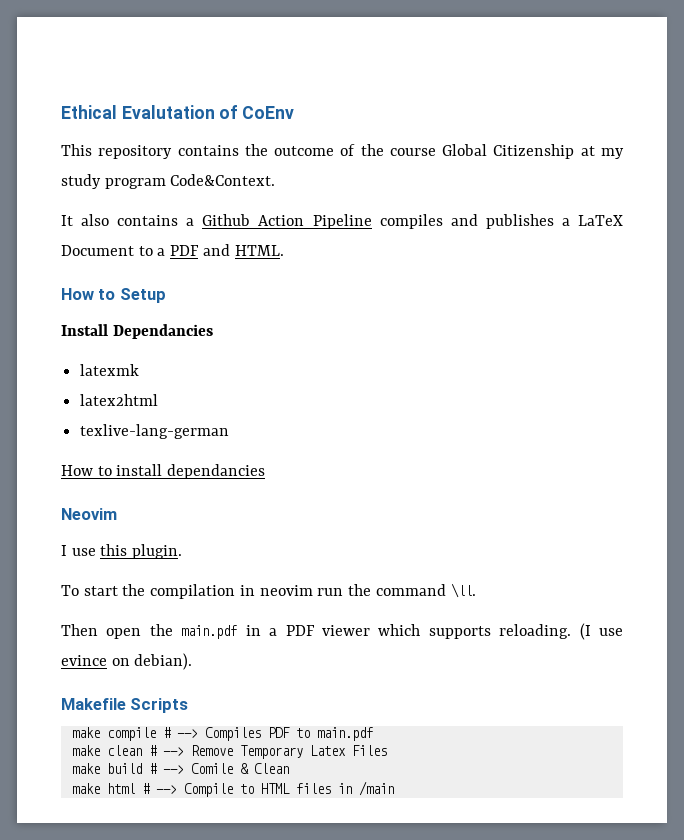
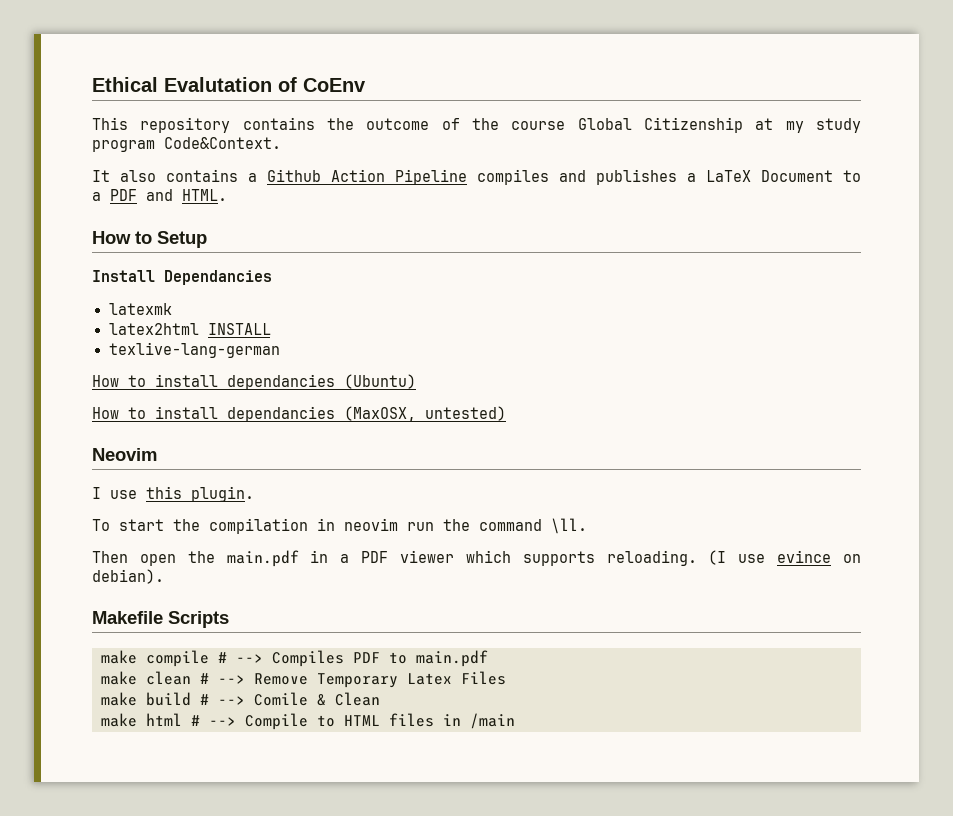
- latex2html
+ latex2html INSTALL
- How to install dependancies
+ How to install dependancies (Ubuntu)
+ How to install dependancies (MaxOSX, untested)

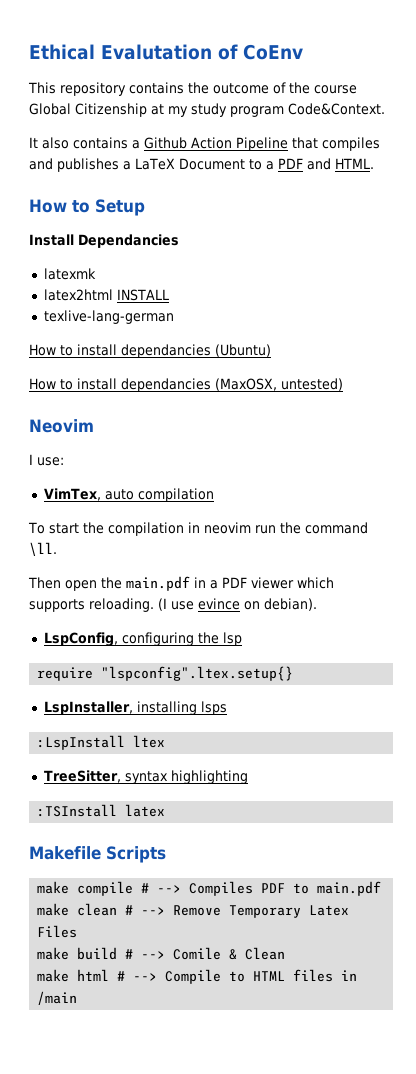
- It also contains a Github Action Pipeline compiles and publishes a LaTeX Document to a PDF and HTML.
+ It also contains a Github Action Pipeline that compiles and publishes a LaTeX Document to a PDF and HTML.
- I use this plugin.
+ I use:
+ VimTex, auto compilation
+ LspConfig, configuring the lsp
+ require "lspconfig".ltex.setup{}
+ LspInstaller, installing lsps
+ :LspInstall ltex
+ TreeSitter, syntax highlighting
+ :TSInstall latex

